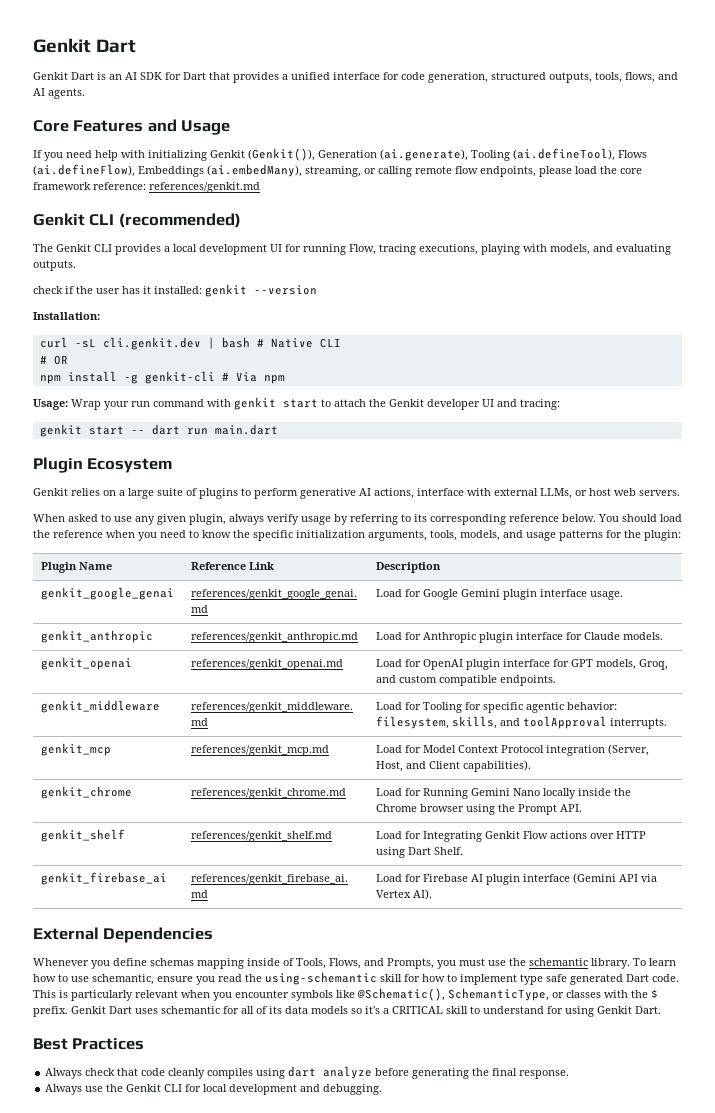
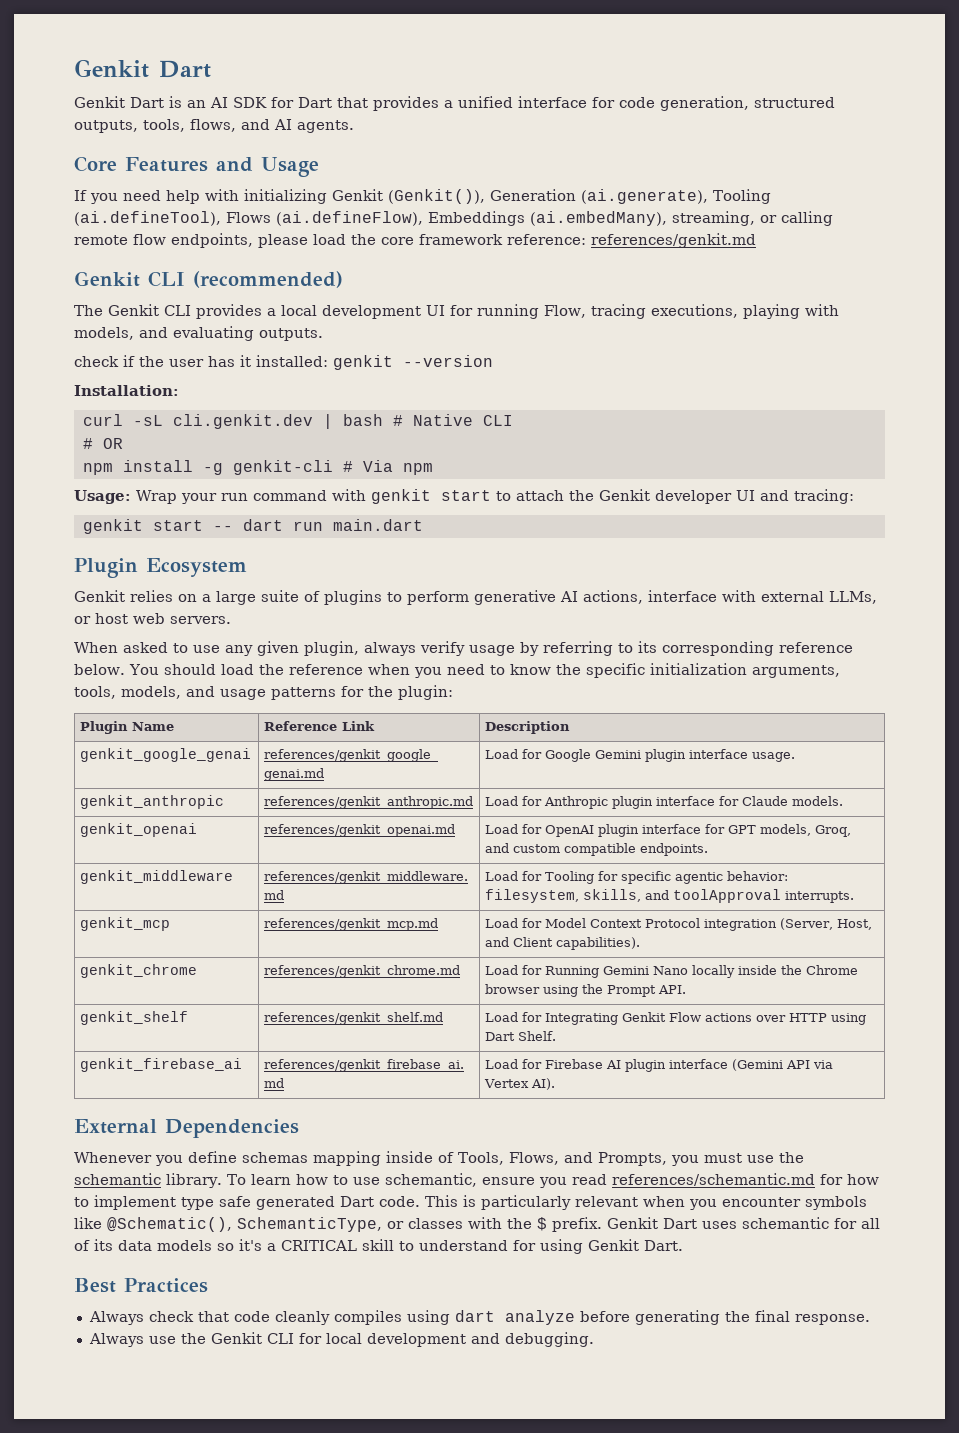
- To learn how to use schemantic, ensure you read the using-schemantic skill for how to implement type safe generated Dart code.
+ To learn how to use schemantic, ensure you read references/schemantic.md for how to implement type safe generated Dart code.

